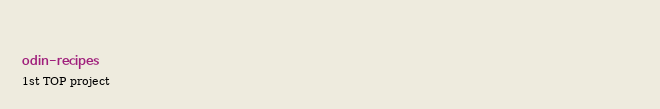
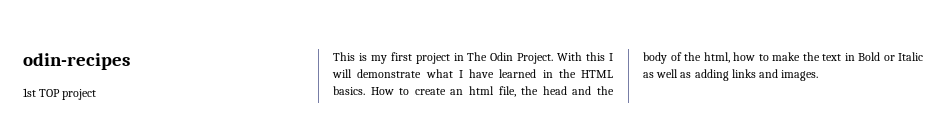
+ This is my first project in The Odin Project. With this I will demonstrate what I have learned in the HTML basics. How to create an html file, the head and the body of the html, how to make the text in Bold or Italic as well as adding links and images.

